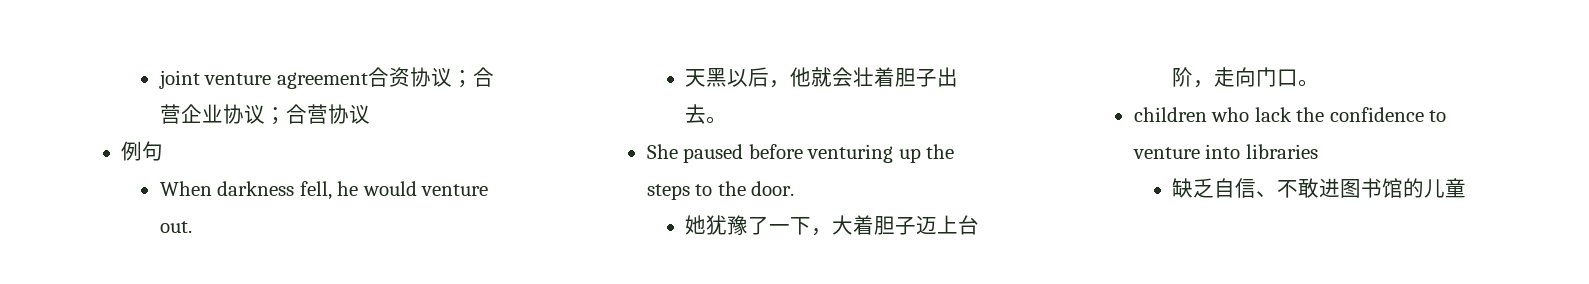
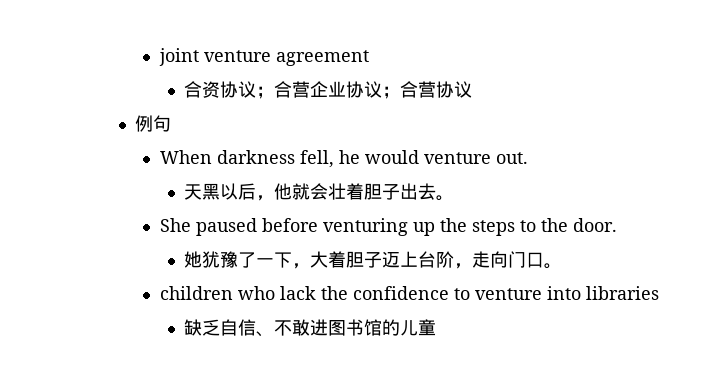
- joint venture agreement合资协议；合营企业协议；合营协议
+ joint venture agreement
+ 合资协议；合营企业协议；合营协议

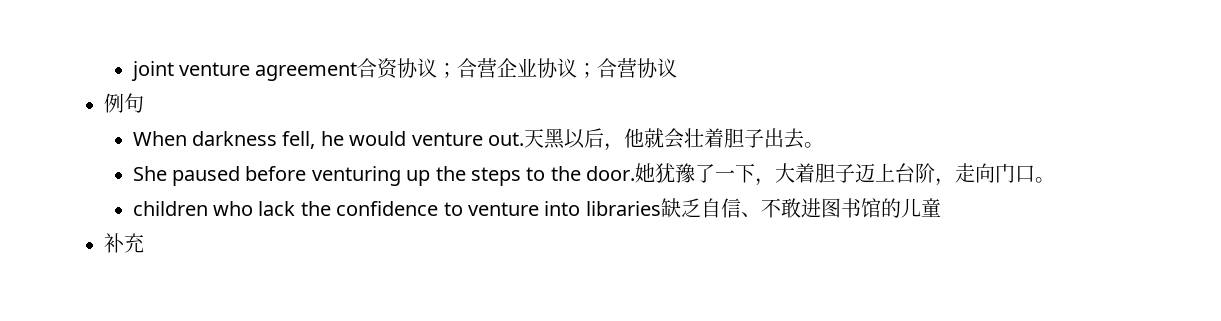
- joint venture agreement
- 合资协议；合营企业协议；合营协议
+ joint venture agreement合资协议；合营企业协议；合营协议
- When darkness fell, he would venture out.
- 天黑以后，他就会壮着胆子出去。
+ When darkness fell, he would venture out.天黑以后，他就会壮着胆子出去。
- She paused before venturing up the steps to the door.
- 她犹豫了一下，大着胆子迈上台阶，走向门口。
+ She paused before venturing up the steps to the door.她犹豫了一下，大着胆子迈上台阶，走向门口。
- children who lack the confidence to venture into libraries
- 缺乏自信、不敢进图书馆的儿童
+ children who lack the confidence to venture into libraries缺乏自信、不敢进图书馆的儿童
+ 补充

